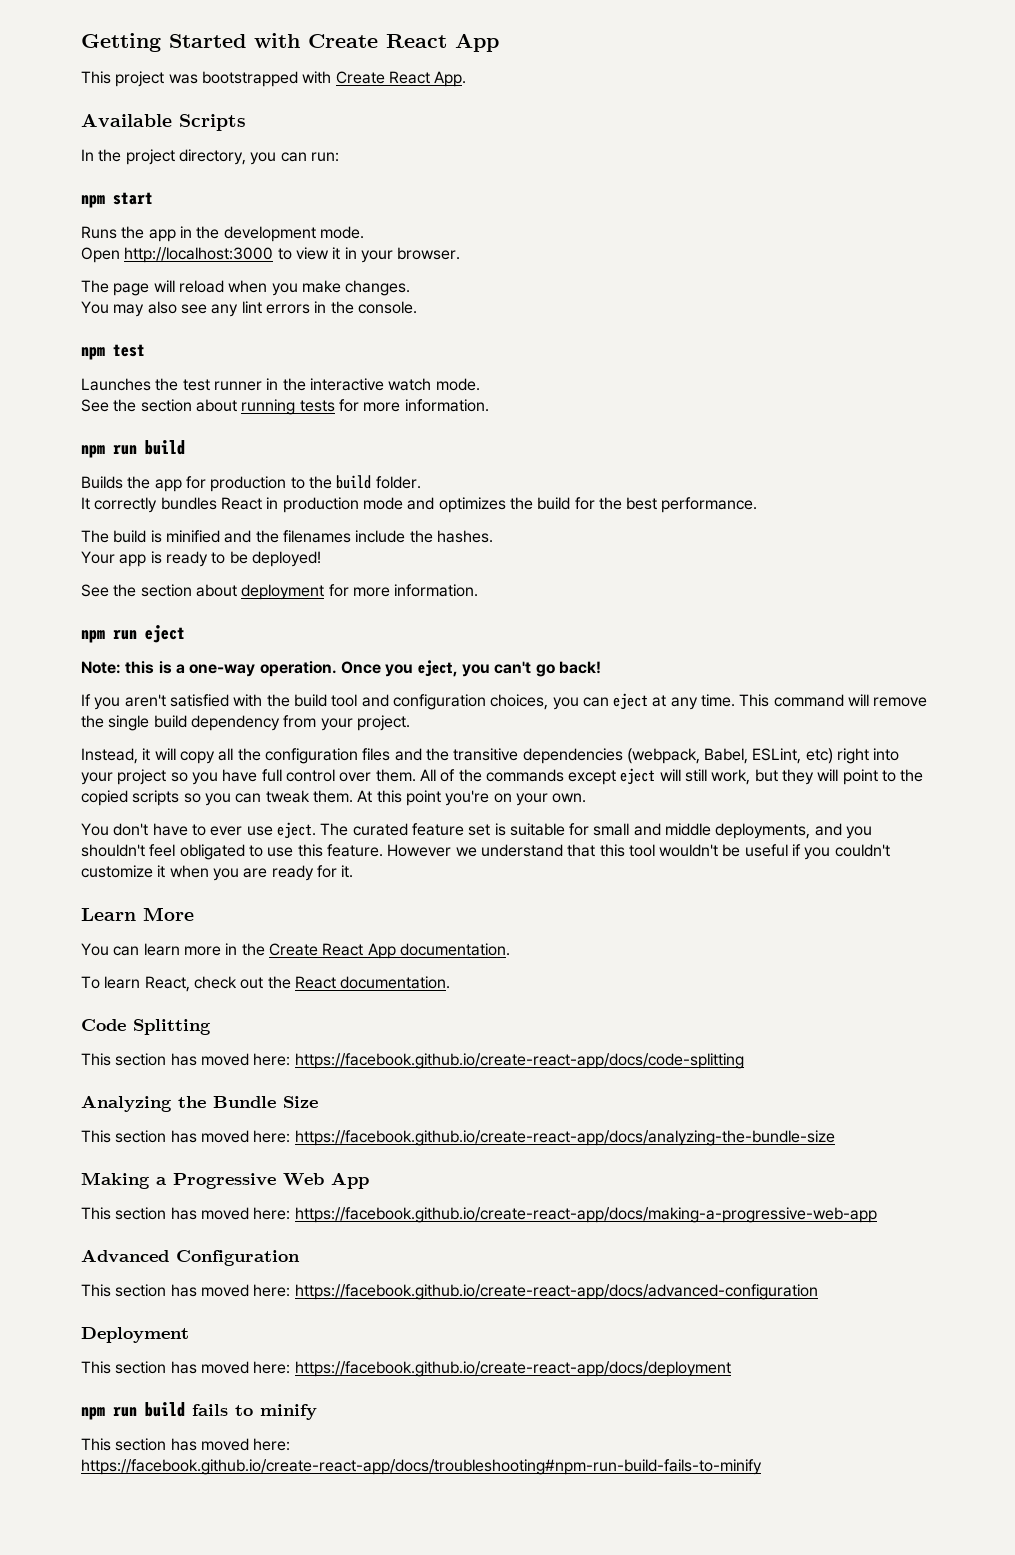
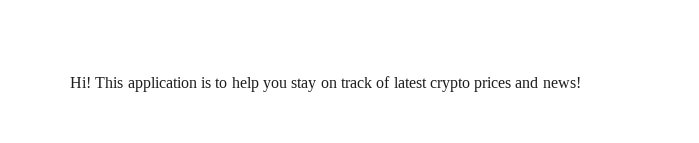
- Getting Started with Create React App
- This project was bootstrapped with Create React App.
- Available Scripts
- In the project directory, you can run:
- npm start
- Runs the app in the development mode.
- Open http://localhost:3000 to view it in your browser.
- The page will reload when you make changes.
- You may also see any lint errors in the console.
- npm test
- Launches the test runner in the interactive watch mode.
- See the section about running tests for more information.
- npm run build
- Builds the app for production to the build folder.
- It correctly bundles React in production mode and optimizes the build for the best performance.
- The build is minified and the filenames include the hashes.
- Your app is ready to be deployed!
- See the section about deployment for more information.
- npm run eject
- Note: this is a one-way operation. Once you eject, you can't go back!
- If you aren't satisfied with the build tool and configuration choices, you can eject at any time. This command will remove the single build dependency from your project.
- Instead, it will copy all the configuration files and the transitive dependencies (webpack, Babel, ESLint, etc) right into your project so you have full control over them. All of the commands except eject will still work, but they will point to the copied scripts so you can tweak them. At this point you're on your own.
- You don't have to ever use eject. The curated feature set is suitable for small and middle deployments, and you shouldn't feel obligated to use this feature. However we understand that this tool wouldn't be useful if you couldn't customize it when you are ready for it.
- Learn More
- You can learn more in the Create React App documentation.
- To learn React, check out the React documentation.
- Code Splitting
- This section has moved here: https://facebook.github.io/create-react-app/docs/code-splitting
- Analyzing the Bundle Size
- This section has moved here: https://facebook.github.io/create-react-app/docs/analyzing-the-bundle-size
- Making a Progressive Web App
- This section has moved here: https://facebook.github.io/create-react-app/docs/making-a-progressive-web-app
- Advanced Configuration
- This section has moved here: https://facebook.github.io/create-react-app/docs/advanced-configuration
- Deployment
- This section has moved here: https://facebook.github.io/create-react-app/docs/deployment
- npm run build fails to minify
- This section has moved here: https://facebook.github.io/create-react-app/docs/troubleshooting#npm-run-build-fails-to-minify
+ Hi! This application is to help you stay on track of latest crypto prices and news!

